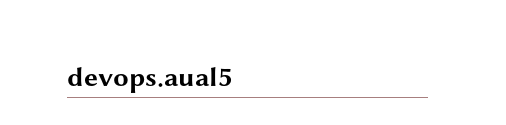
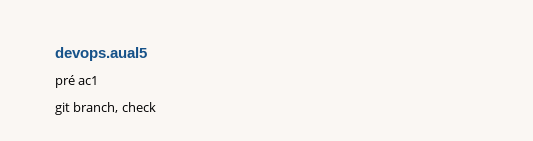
+ pré ac1
+ git branch, check

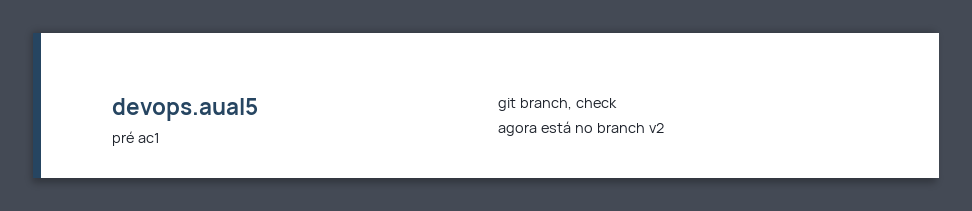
+ agora está no branch v2

